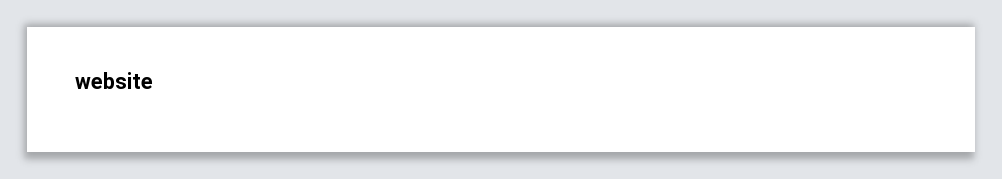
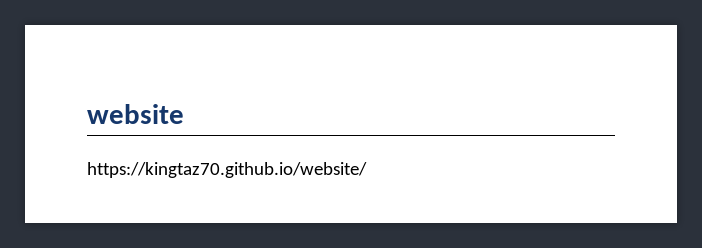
+ https://kingtaz70.github.io/website/

